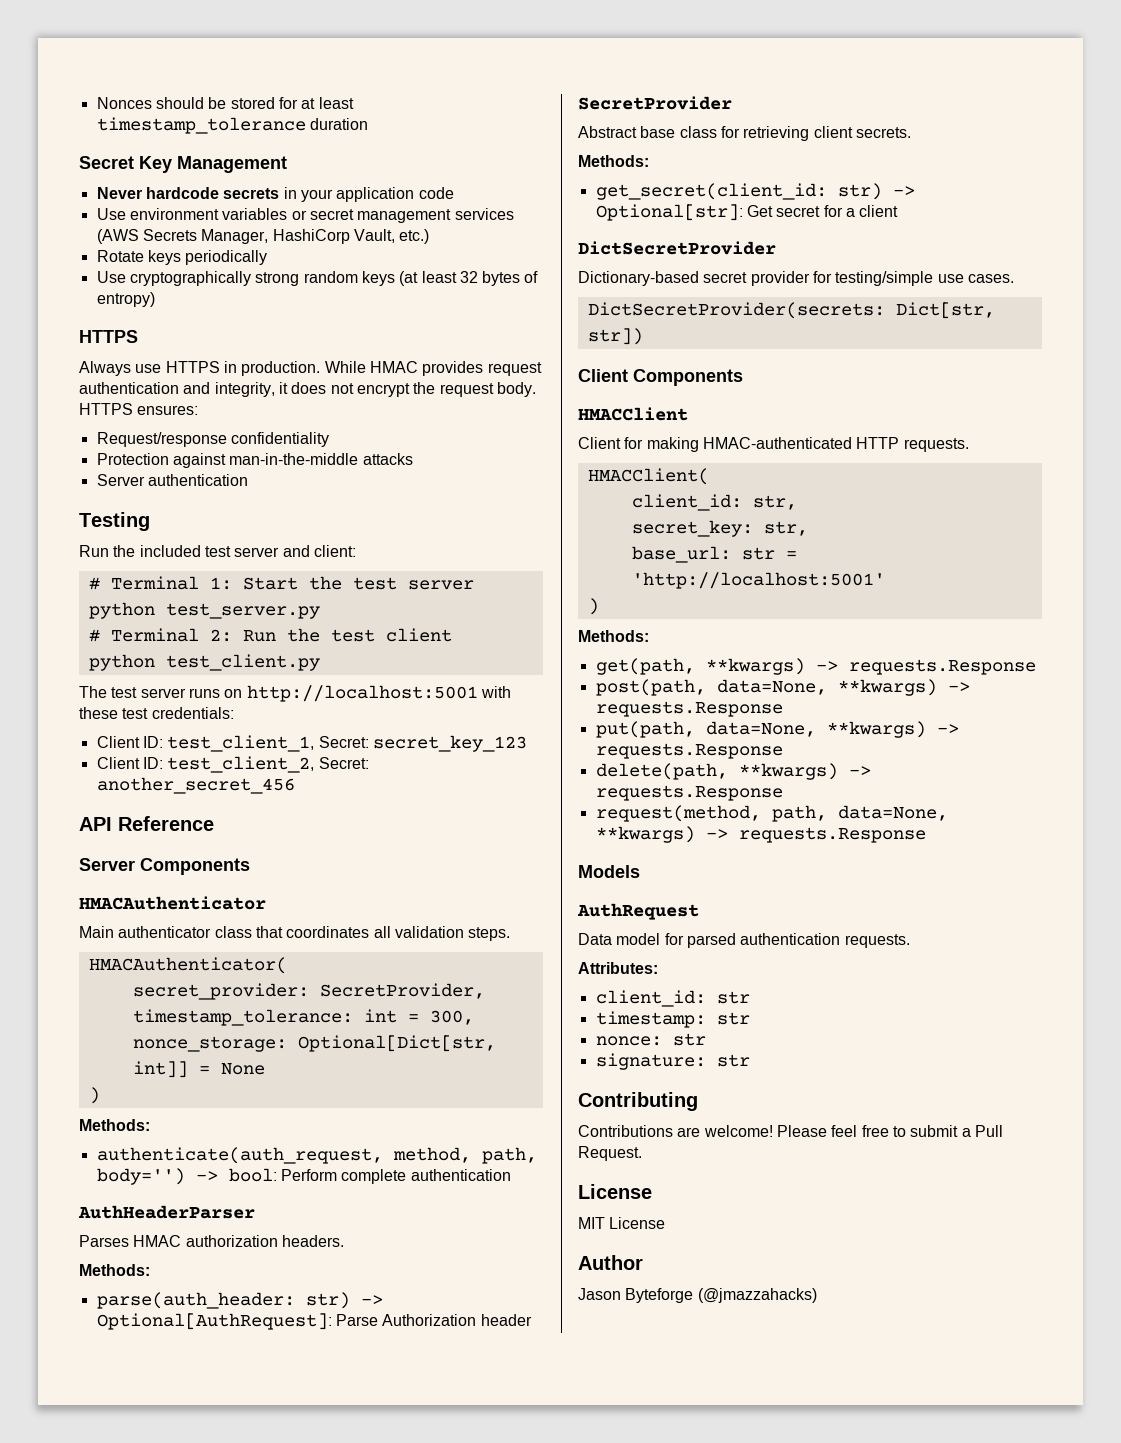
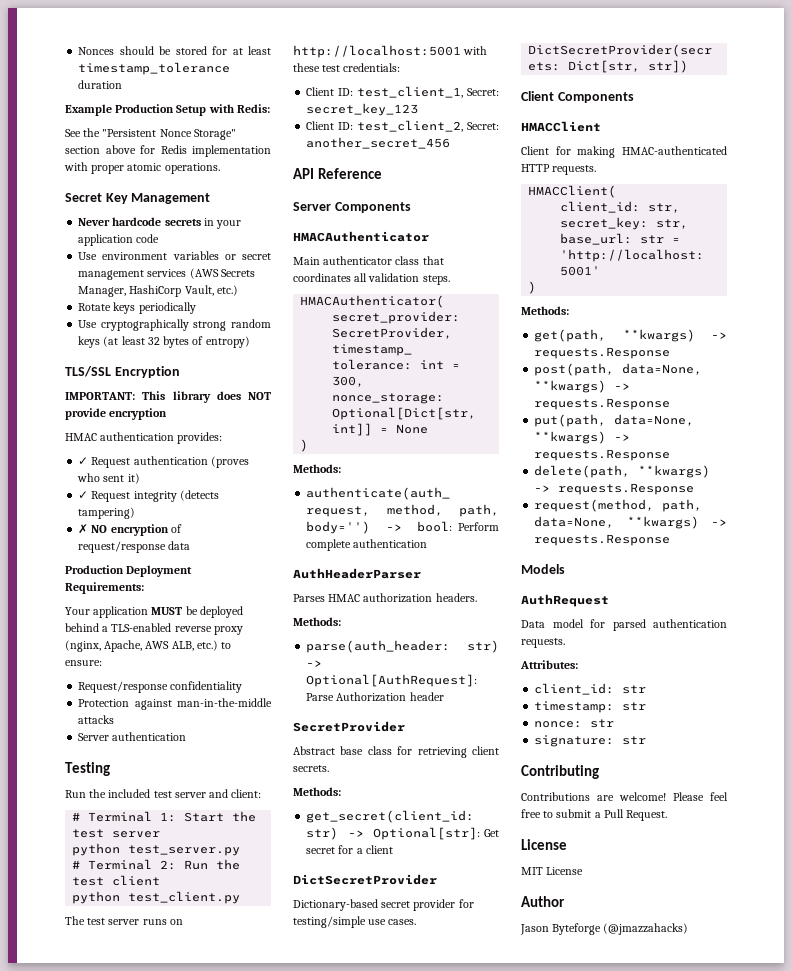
+ Example Production Setup with Redis:
+ See the "Persistent Nonce Storage" section above for Redis implementation with proper atomic operations.
  Use cryptographically strong random keys (at least 32 bytes of entropy)
- HTTPS
- Always use HTTPS in production. While HMAC provides request authentication and integrity, it does not encrypt the request body. HTTPS ensures:
+ TLS/SSL Encryption
+ IMPORTANT: This library does NOT provide encryption
+ HMAC authentication provides:
+ ✓ Request authentication (proves who sent it)
+ ✓ Request integrity (detects tampering)
+ ✗ NO encryption of request/response data
+ Production Deployment Requirements:
+ Your application MUST be deployed behind a TLS-enabled reverse proxy (nginx, Apache, AWS ALB, etc.) to ensure:

